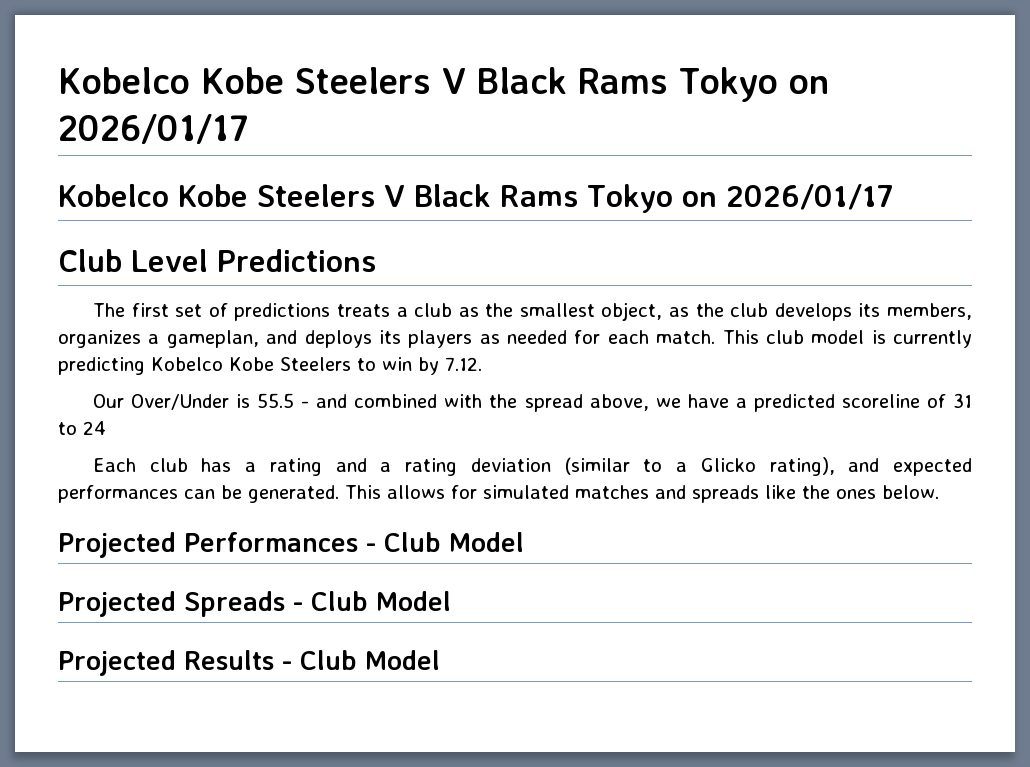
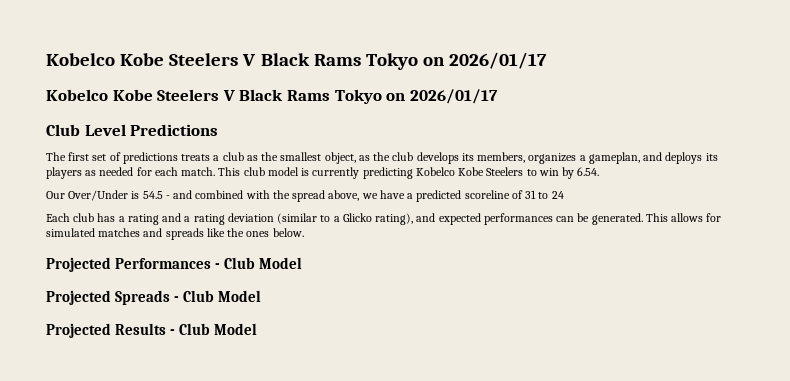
- This club model is currently predicting Kobelco Kobe Steelers to win by 7.12.
+ This club model is currently predicting Kobelco Kobe Steelers to win by 6.54.
- Our Over/Under is 55.5 - and combined with the spread above, we have a predicted scoreline of 31 to 24
+ Our Over/Under is 54.5 - and combined with the spread above, we have a predicted scoreline of 31 to 24

